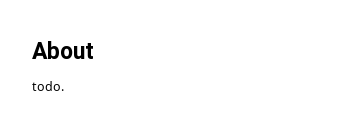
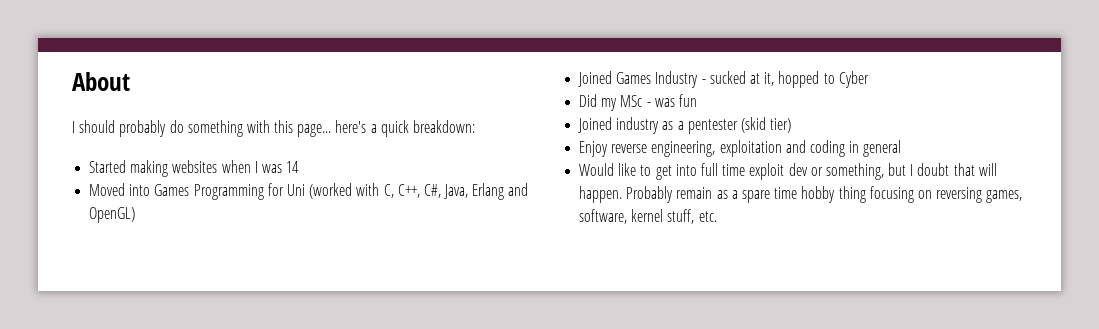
- todo.
+ I should probably do something with this page... here's a quick breakdown:
+ Started making websites when I was 14
+ Moved into Games Programming for Uni (worked with C, C++, C#, Java, Erlang and OpenGL)
+ Joined Games Industry - sucked at it, hopped to Cyber
+ Did my MSc - was fun
+ Joined industry as a pentester (skid tier)
+ Enjoy reverse engineering, exploitation and coding in general
+ Would like to get into full time exploit dev or something, but I doubt that will happen. Probably remain as a spare time hobby thing focusing on reversing games, software, kernel stuff, etc.

